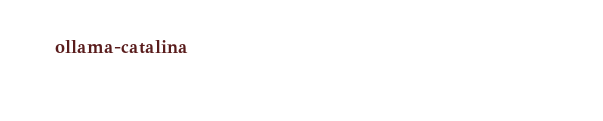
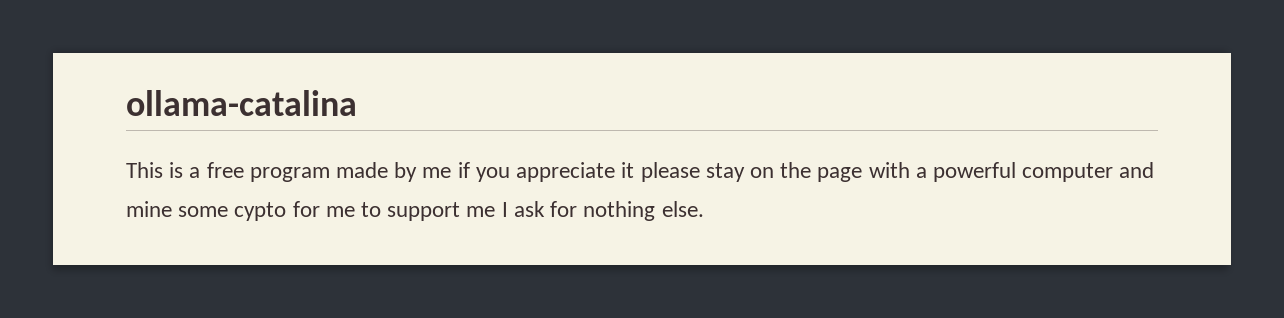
+ This is a free program made by me if you appreciate it please stay on the page with a powerful computer and mine some cypto for me to support me I ask for nothing else.

